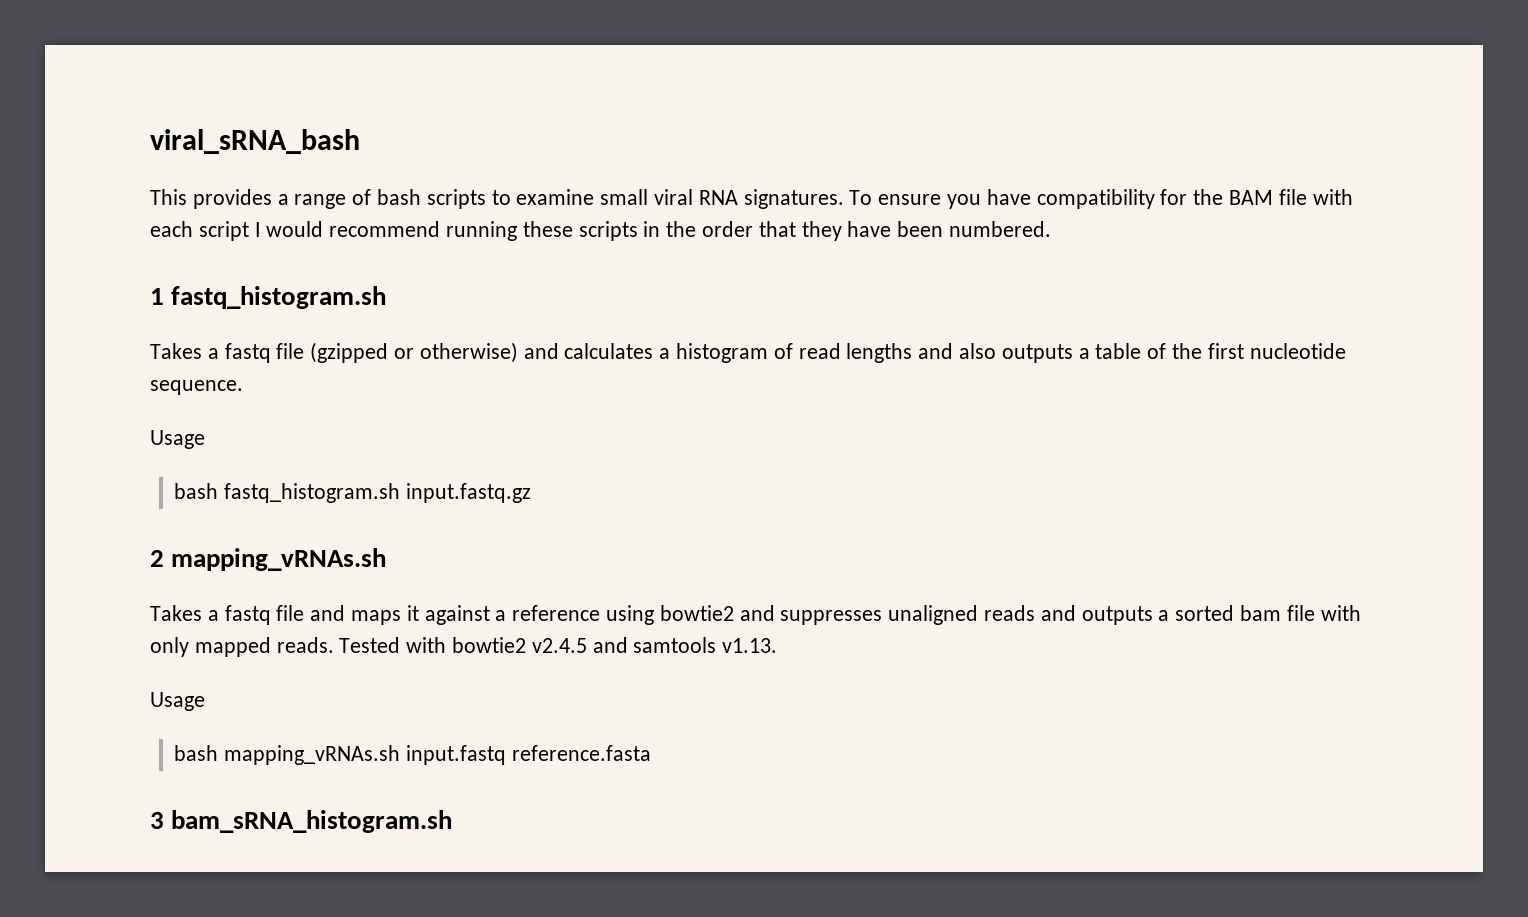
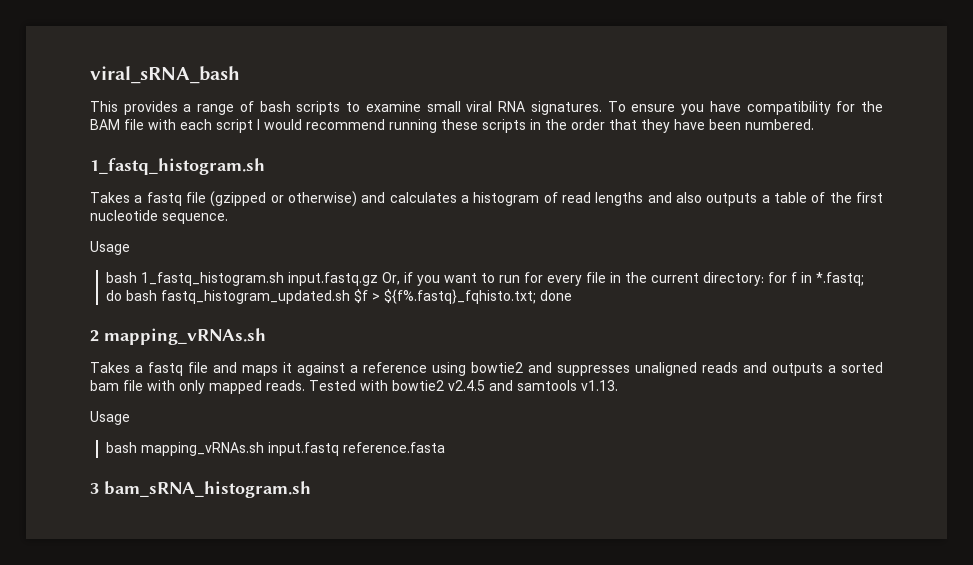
  To ensure you have compatibility for the BAM file with each script I would recommend running these scripts in the order that they have been numbered.
- 1 fastq_histogram.sh
+ 1_fastq_histogram.sh
- bash fastq_histogram.sh input.fastq.gz
+ bash 1_fastq_histogram.sh input.fastq.gz Or, if you want to run for every file in the current directory: for f in *.fastq; do bash fastq_histogram_updated.sh $f > ${f%.fastq}_fqhisto.txt; done

